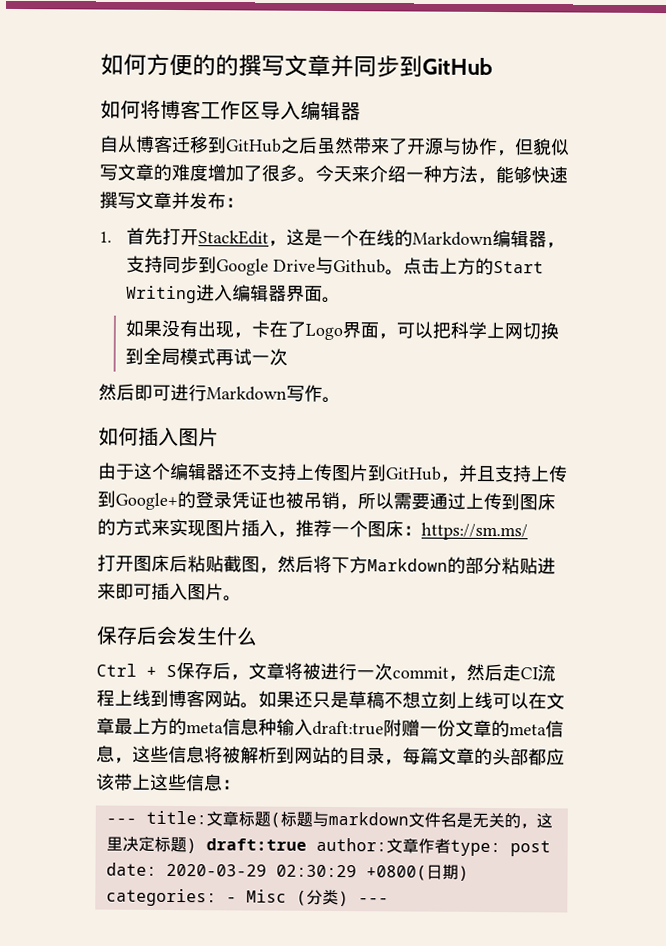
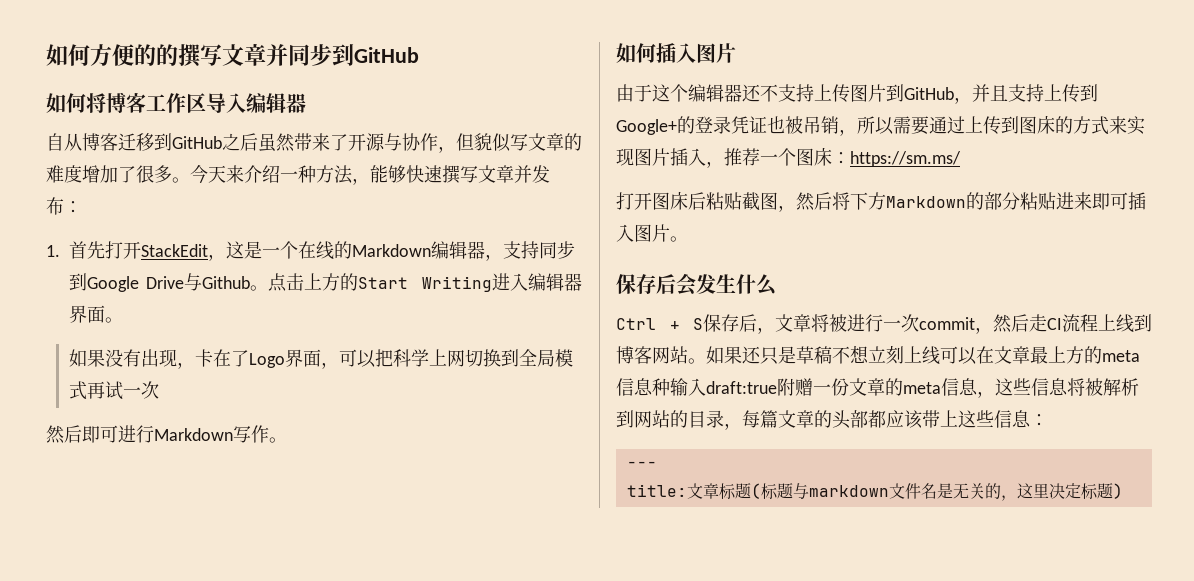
- --- title:文章标题(标题与markdown文件名是无关的，这里决定标题) draft:true author:文章作者type: post date: 2020-03-29 02:30:29 +0800(日期) categories: - Misc (分类) ---
+ ---
+ title:文章标题(标题与markdown文件名是无关的，这里决定标题)

